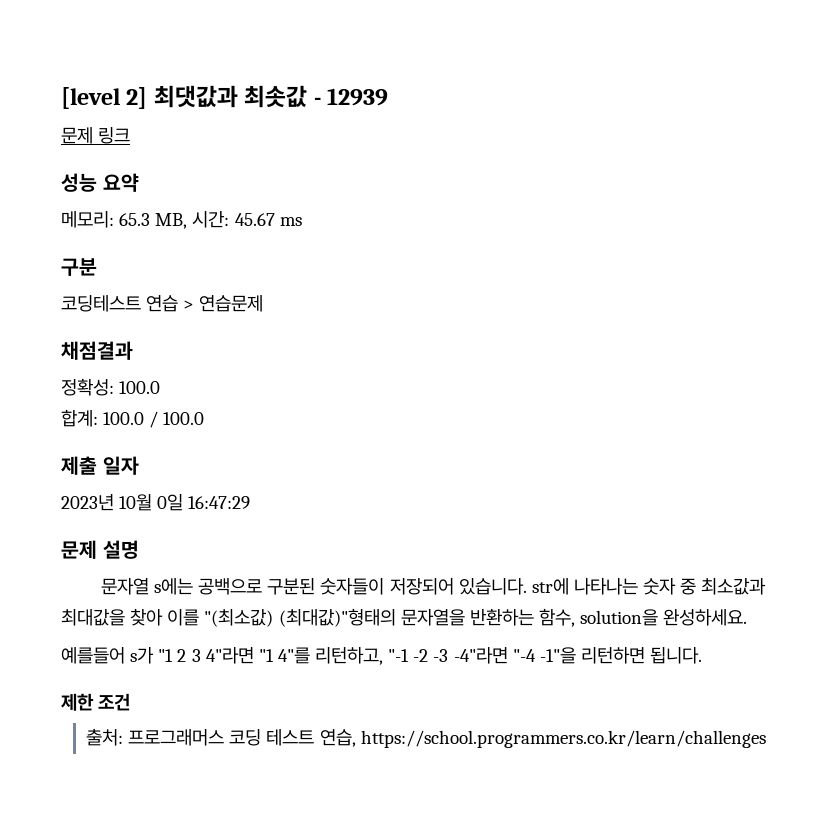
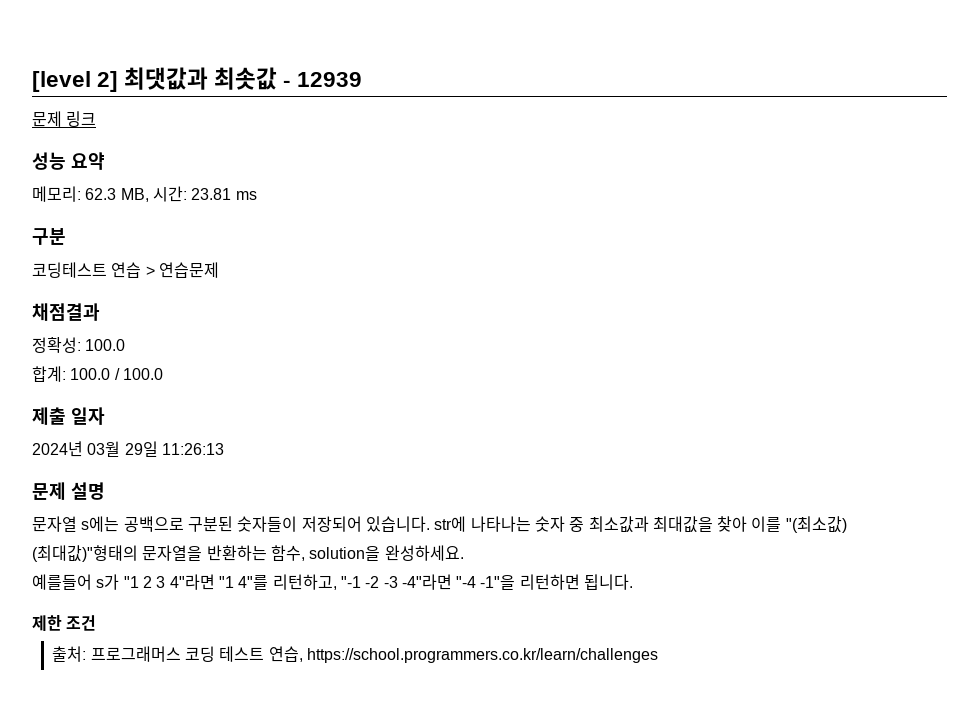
- 메모리: 65.3 MB, 시간: 45.67 ms
+ 메모리: 62.3 MB, 시간: 23.81 ms
- 2023년 10월 0일 16:47:29
+ 2024년 03월 29일 11:26:13

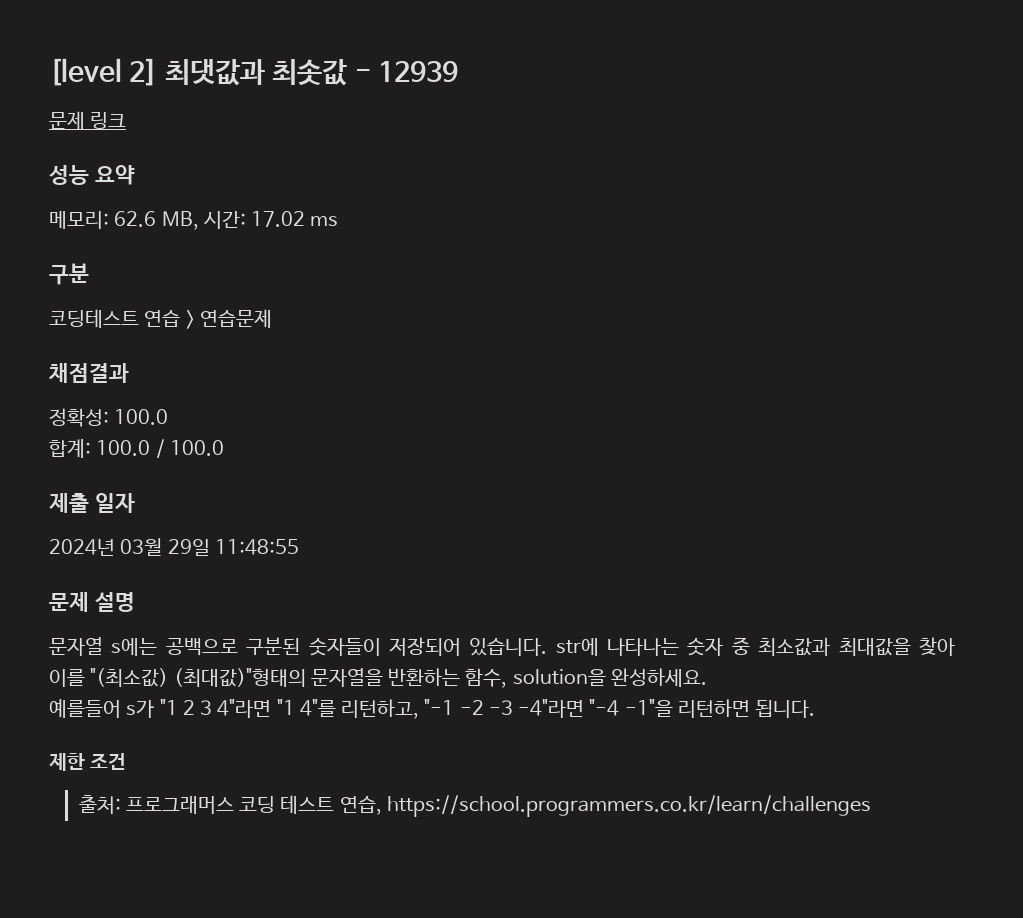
- 메모리: 62.3 MB, 시간: 23.81 ms
+ 메모리: 62.6 MB, 시간: 17.02 ms
- 2024년 03월 29일 11:26:13
+ 2024년 03월 29일 11:48:55

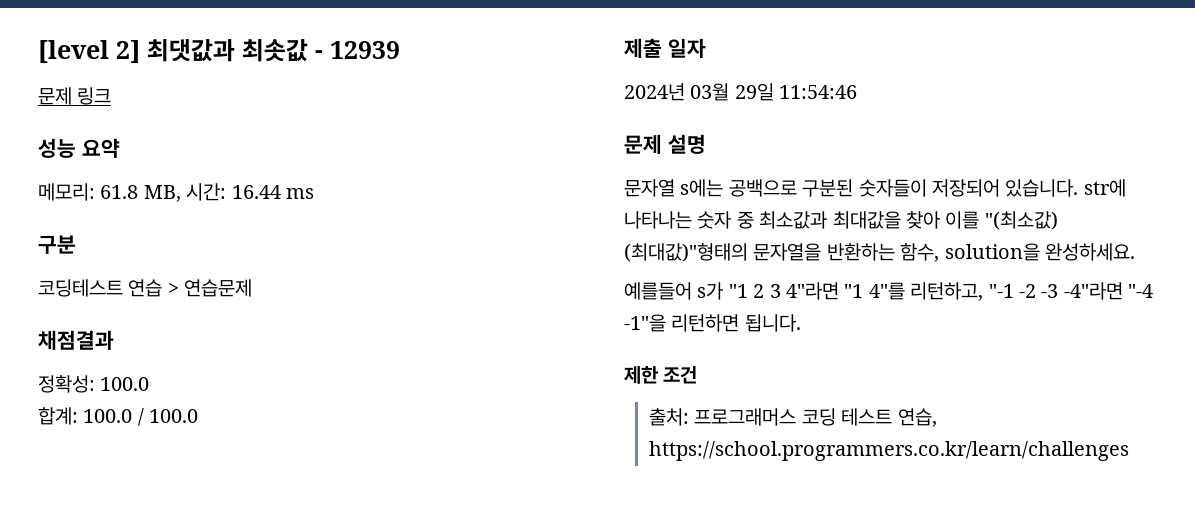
- 메모리: 62.6 MB, 시간: 17.02 ms
+ 메모리: 61.8 MB, 시간: 16.44 ms
- 2024년 03월 29일 11:48:55
+ 2024년 03월 29일 11:54:46

